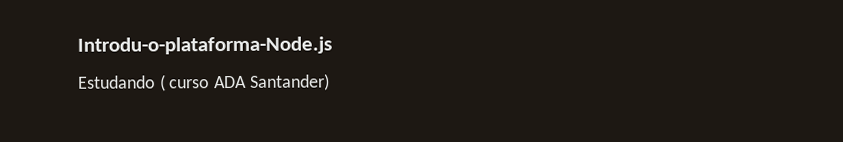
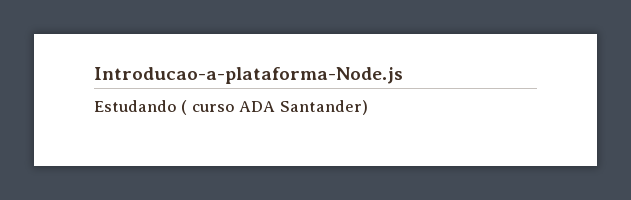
- Introdu-o-plataforma-Node.js
+ Introducao-a-plataforma-Node.js

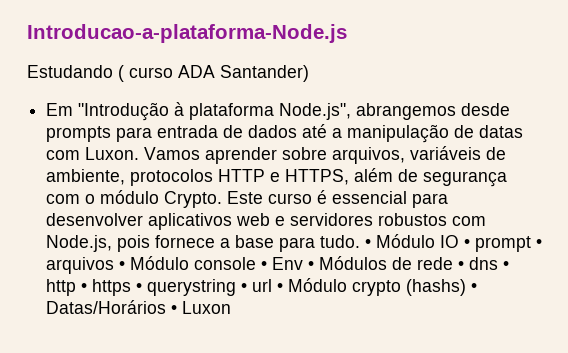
+ Em "Introdução à plataforma Node.js", abrangemos desde prompts para entrada de dados até a manipulação de datas com Luxon. Vamos aprender sobre arquivos, variáveis de ambiente, protocolos HTTP e HTTPS, além de segurança com o módulo Crypto. Este curso é essencial para desenvolver aplicativos web e servidores robustos com Node.js, pois fornece a base para tudo. • Módulo IO • prompt • arquivos • Módulo console • Env • Módulos de rede • dns • http • https • querystring • url • Módulo crypto (hashs) • Datas/Horários • Luxon

